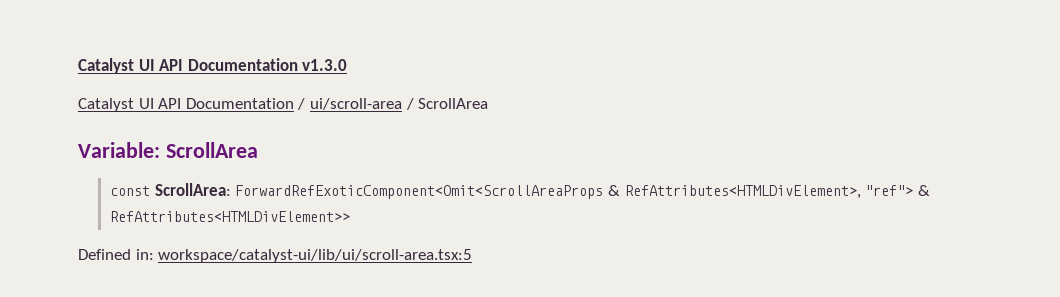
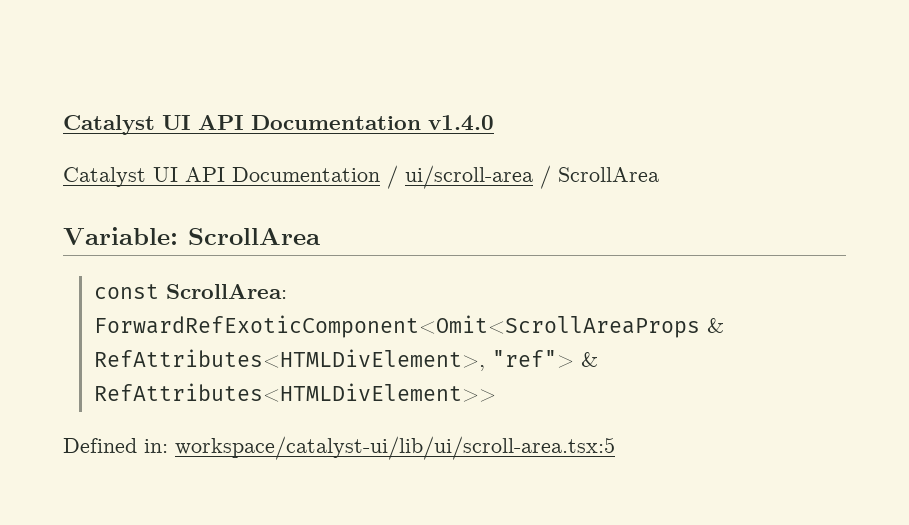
- Catalyst UI API Documentation v1.3.0
+ Catalyst UI API Documentation v1.4.0

